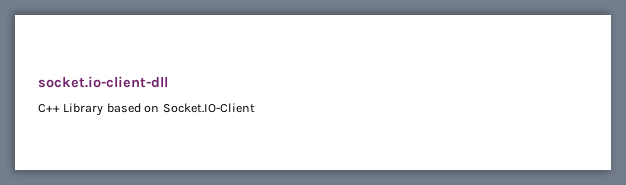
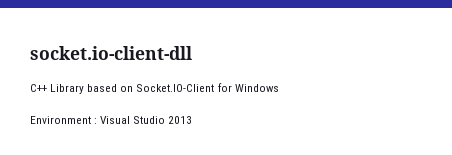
- C++ Library based on Socket.IO-Client
+ C++ Library based on Socket.IO-Client for Windows
+ Environment : Visual Studio 2013

